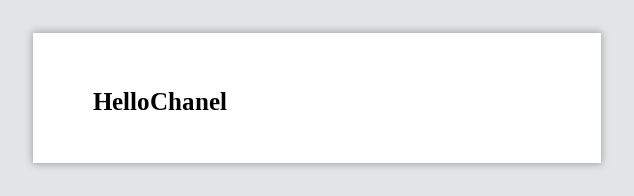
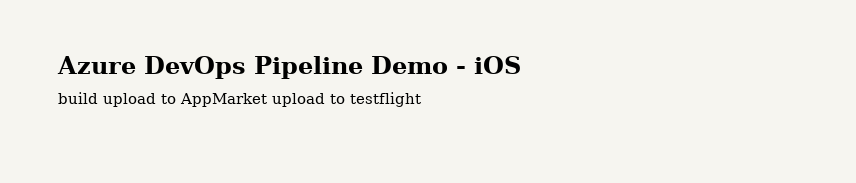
- HelloChanel
+ Azure DevOps Pipeline Demo - iOS
+ build upload to AppMarket upload to testflight

